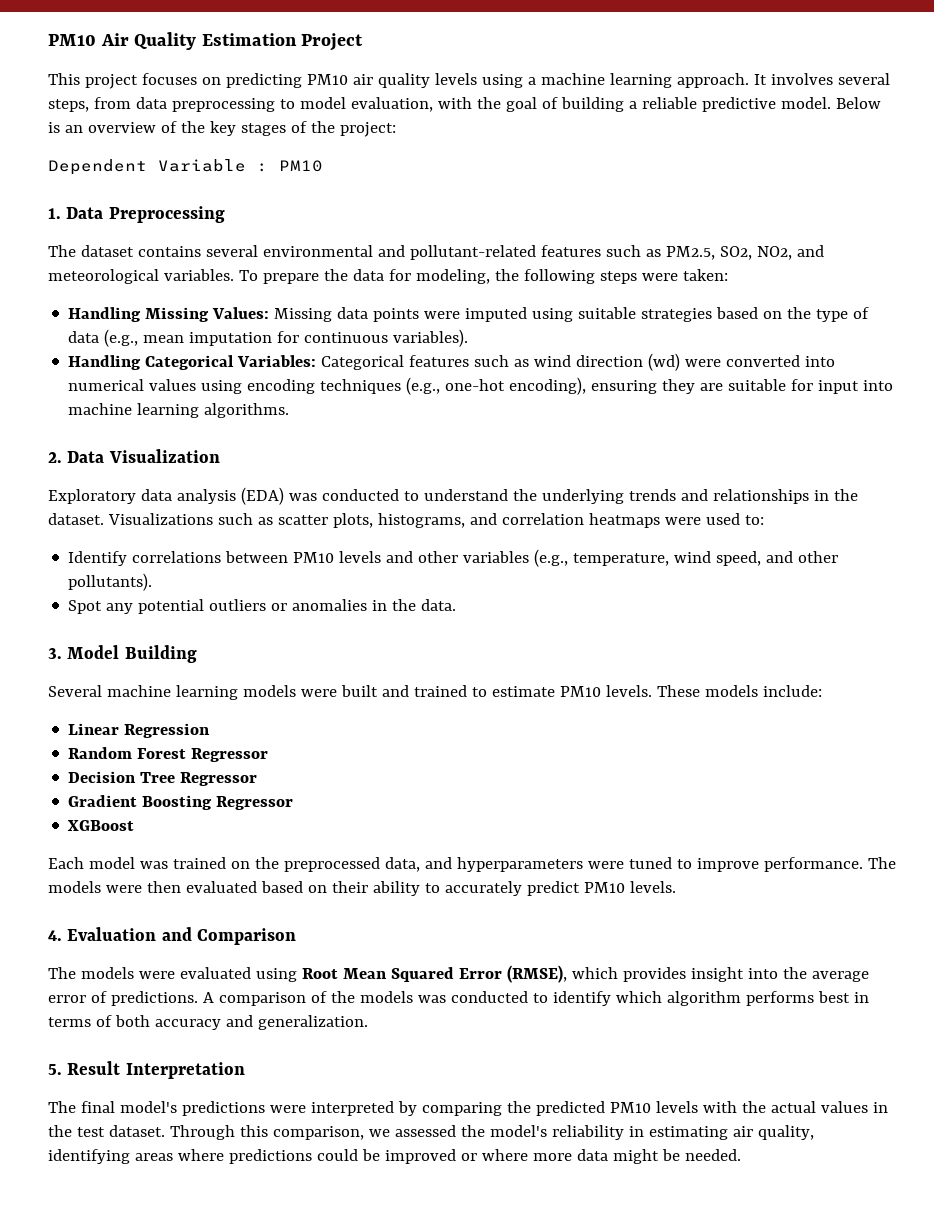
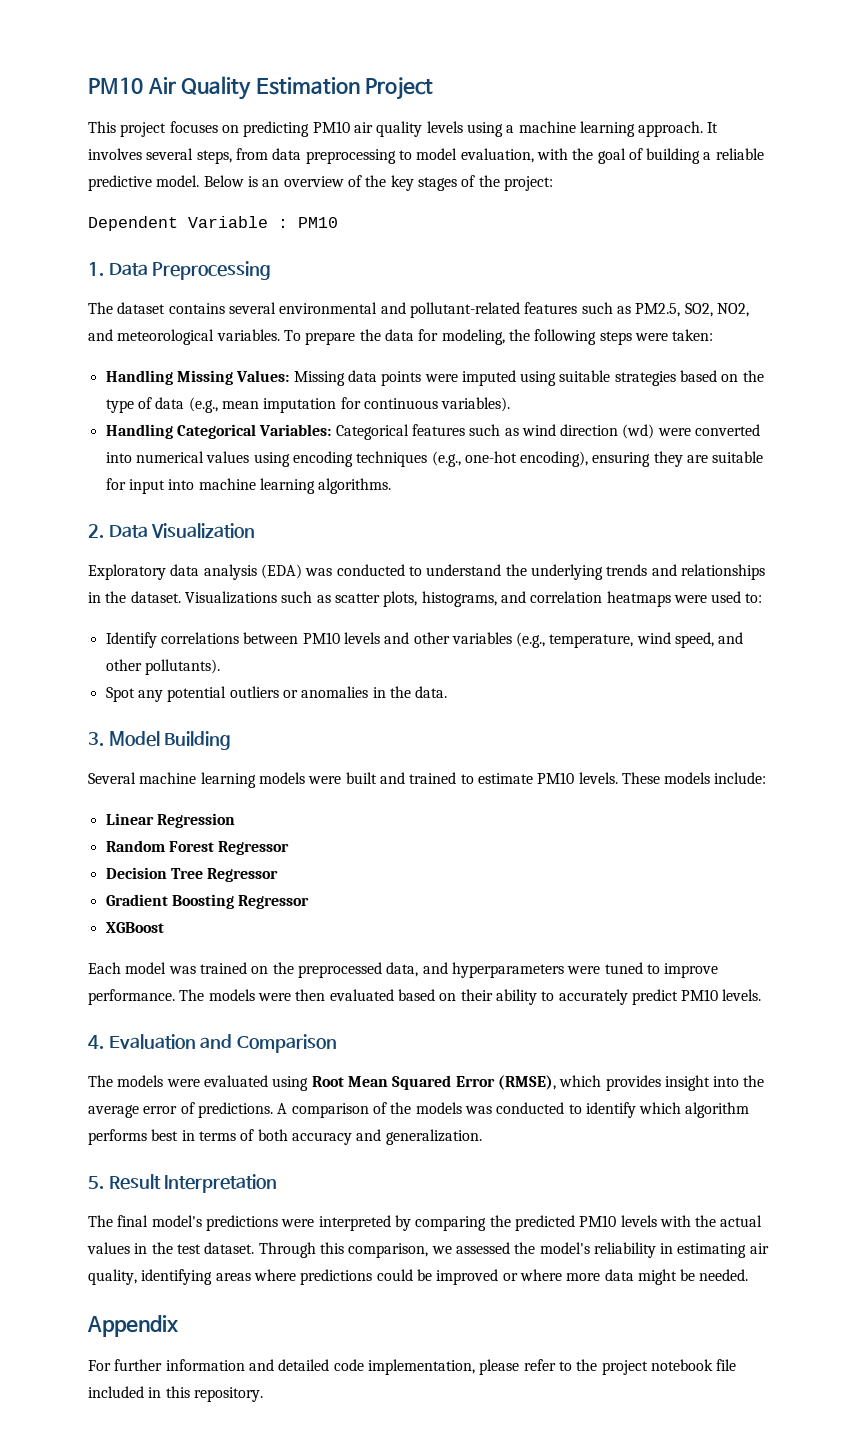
+ Appendix
+ For further information and detailed code implementation, please refer to the project notebook file included in this repository.

